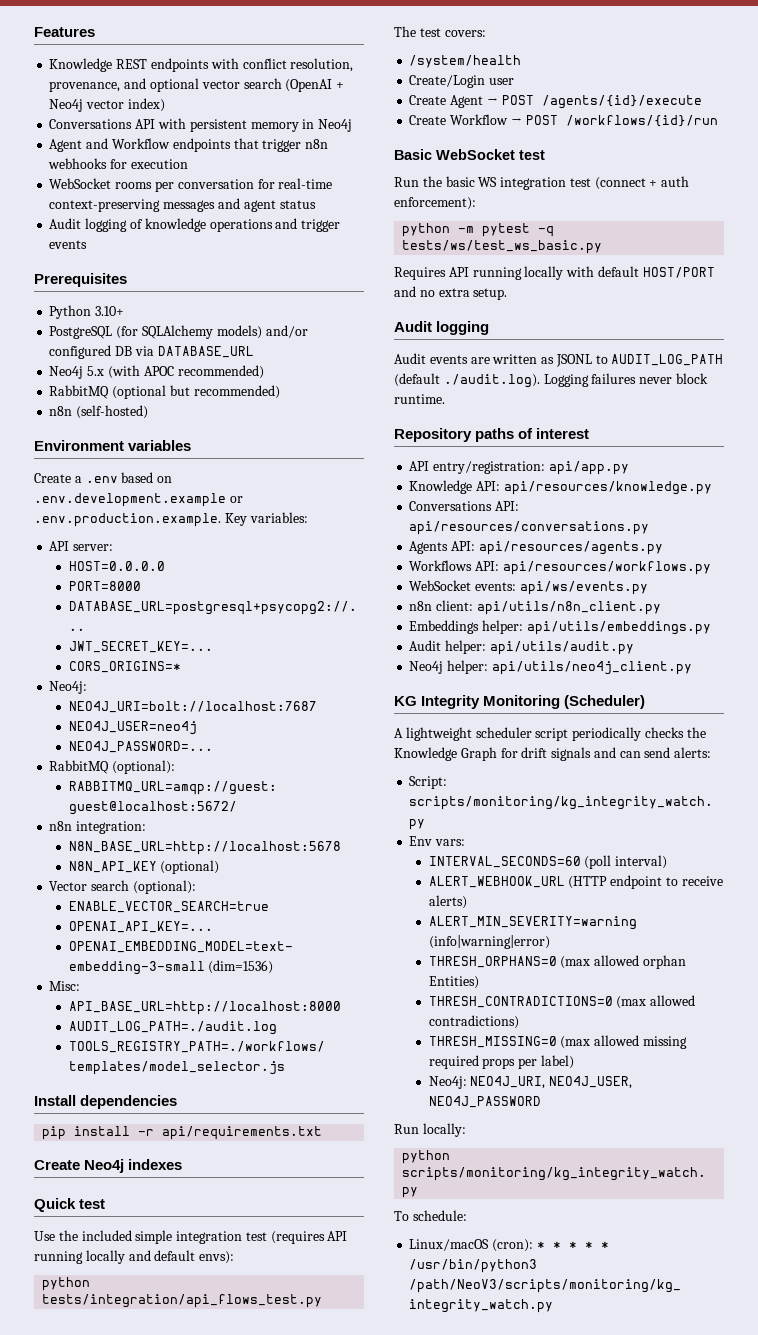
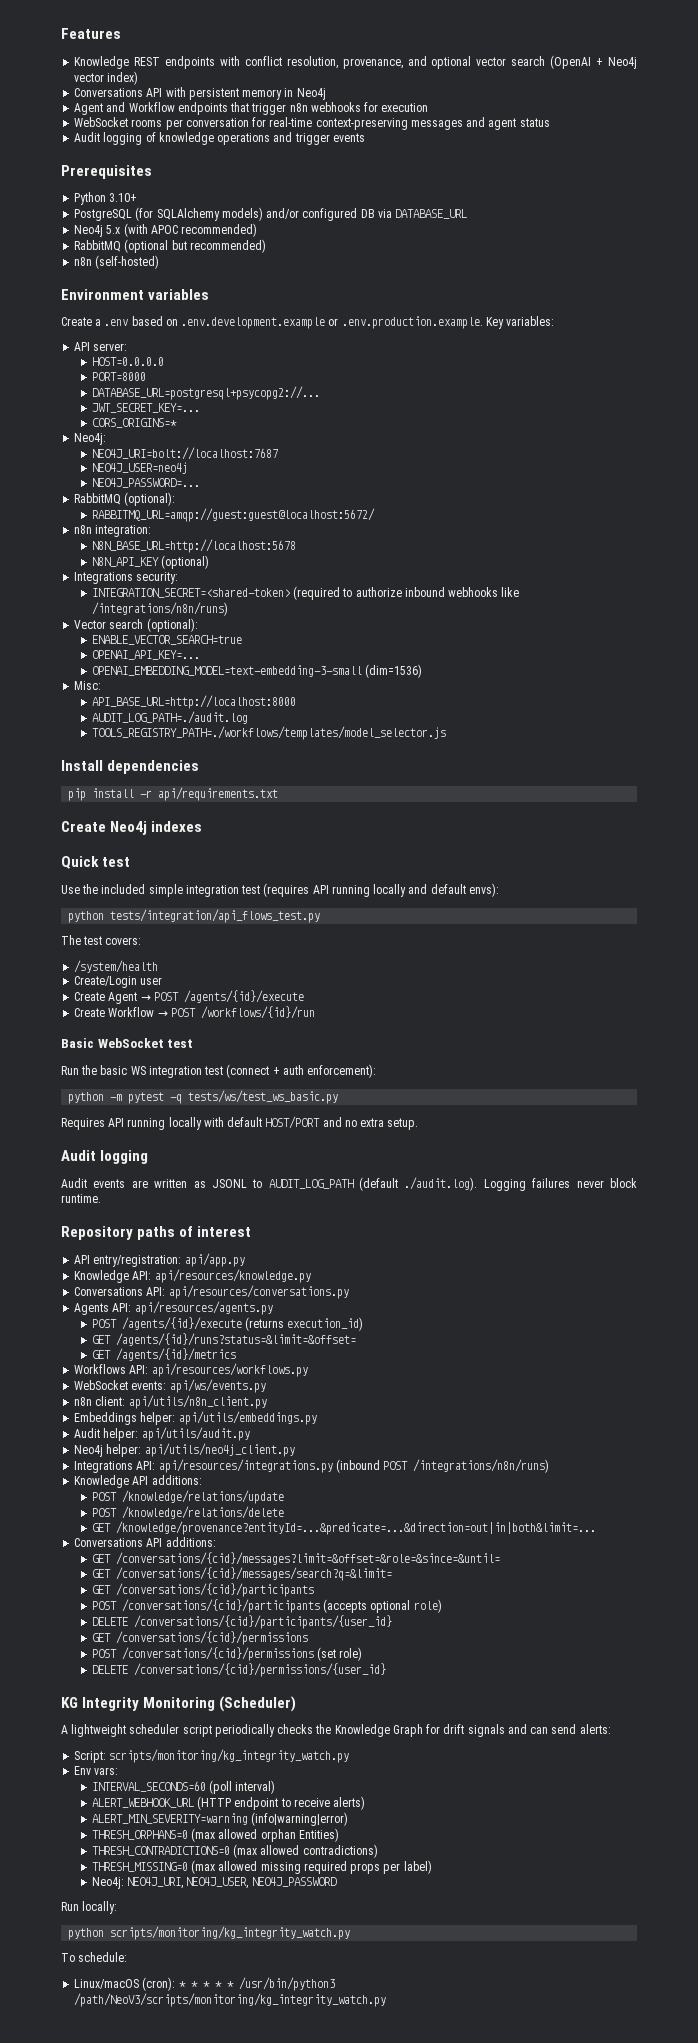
+ Integrations security:
+ INTEGRATION_SECRET=<shared-token> (required to authorize inbound webhooks like /integrations/n8n/runs)
+ POST /agents/{id}/execute (returns execution_id)
+ GET /agents/{id}/runs?status=&limit=&offset=
+ GET /agents/{id}/metrics
+ Integrations API: api/resources/integrations.py (inbound POST /integrations/n8n/runs)
+ Knowledge API additions:
+ POST /knowledge/relations/update
+ POST /knowledge/relations/delete
+ GET /knowledge/provenance?entityId=...&predicate=...&direction=out|in|both&limit=...
+ Conversations API additions:
+ GET /conversations/{cid}/messages?limit=&offset=&role=&since=&until=
+ GET /conversations/{cid}/messages/search?q=&limit=
+ GET /conversations/{cid}/participants
+ POST /conversations/{cid}/participants (accepts optional role)
+ DELETE /conversations/{cid}/participants/{user_id}
+ GET /conversations/{cid}/permissions
+ POST /conversations/{cid}/permissions (set role)
+ DELETE /conversations/{cid}/permissions/{user_id}

